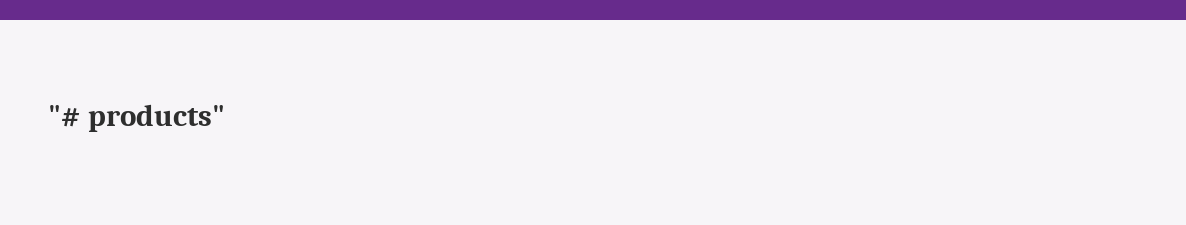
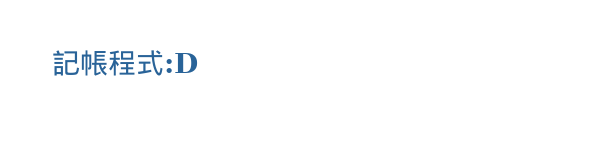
- "# products"
+ 記帳程式:D

